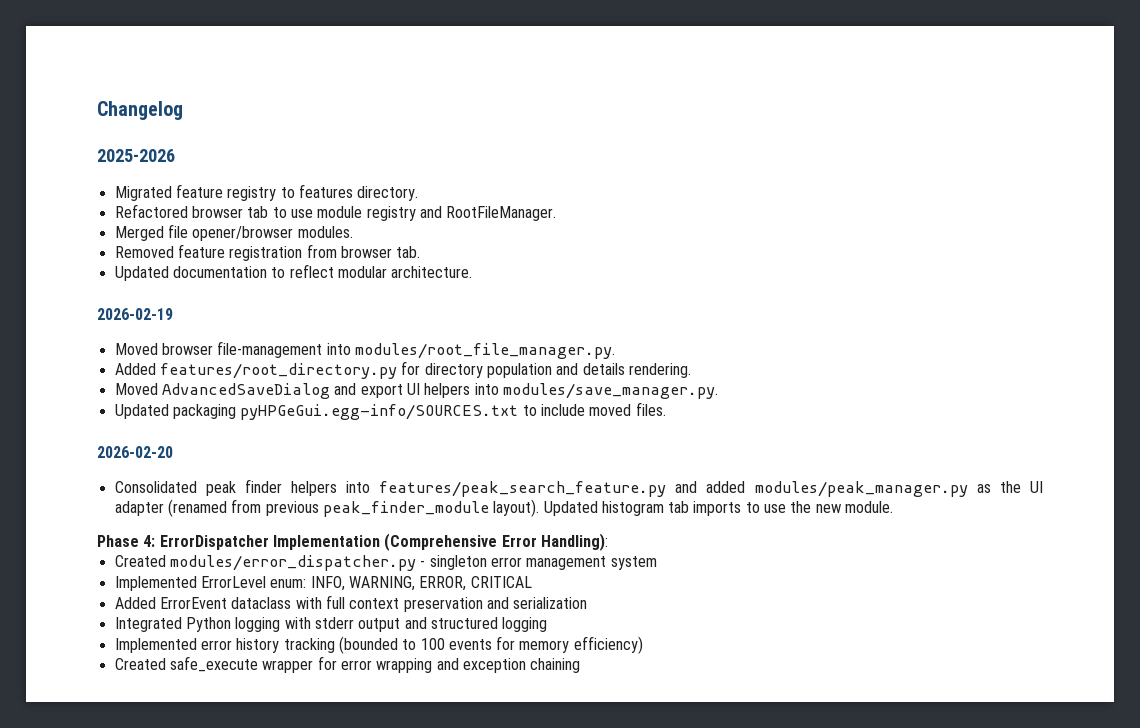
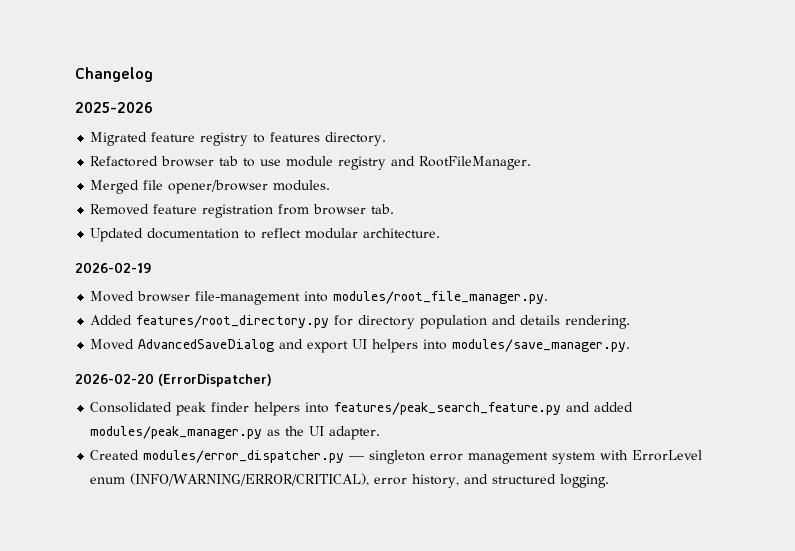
- Updated packaging pyHPGeGui.egg-info/SOURCES.txt to include moved files.
- 2026-02-20
+ 2026-02-20 (ErrorDispatcher)
- Consolidated peak finder helpers into features/peak_search_feature.py and added modules/peak_manager.py as the UI adapter (renamed from previous peak_finder_module layout). Updated histogram tab imports to use the new module.
- Phase 4: ErrorDispatcher Implementation (Comprehensive Error Handling):
+ Consolidated peak finder helpers into features/peak_search_feature.py and added modules/peak_manager.py as the UI adapter.
- Created modules/error_dispatcher.py - singleton error management system
- Implemented ErrorLevel enum: INFO, WARNING, ERROR, CRITICAL
- Added ErrorEvent dataclass with full context preservation and serialization
- Integrated Python logging with stderr output and structured logging
- Implemented error history tracking (bounded to 100 events for memory efficiency)
- Created safe_execute wrapper for error wrapping and exception chaining
+ Created modules/error_dispatcher.py — singleton error management system with ErrorLevel enum (INFO/WARNING/ERROR/CRITICAL), error history, and structured logging.

